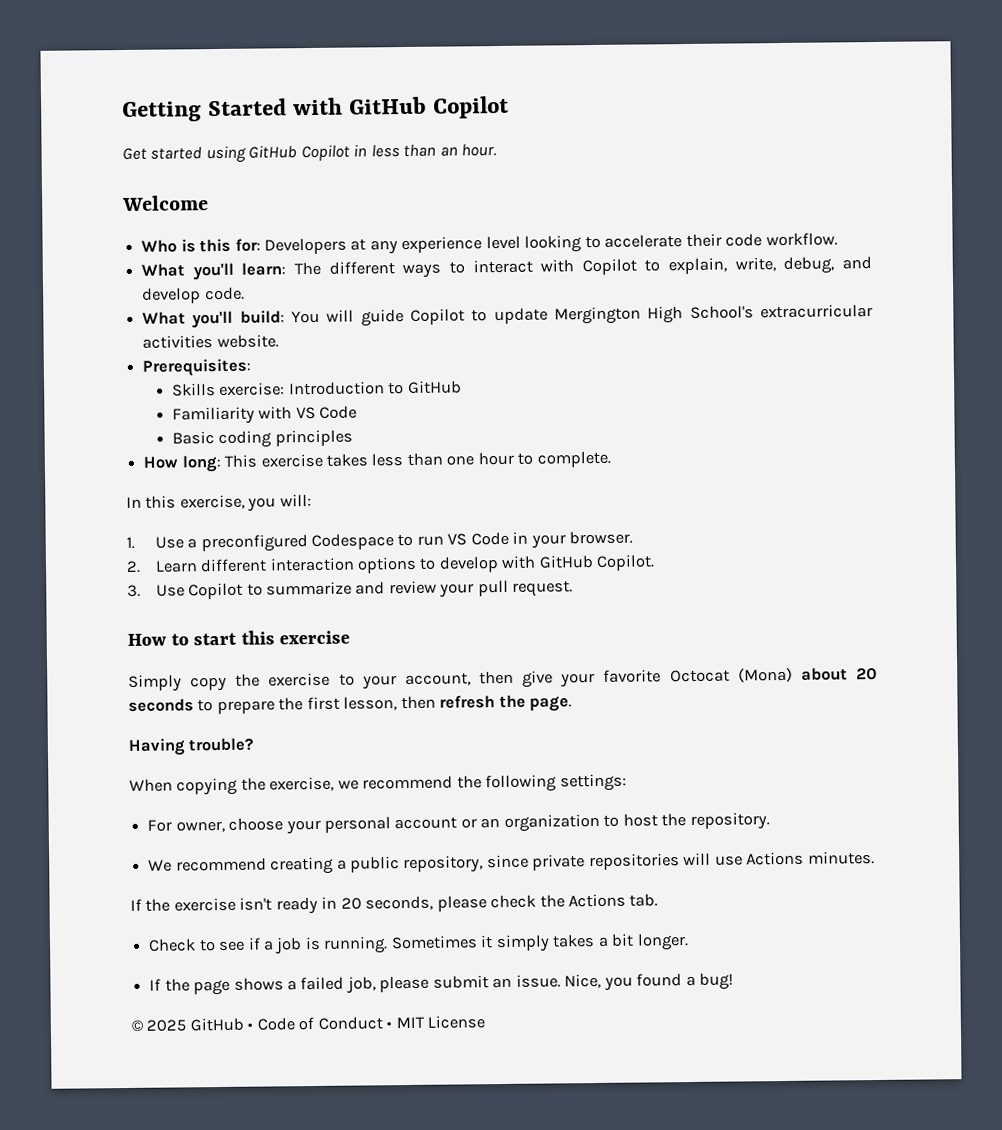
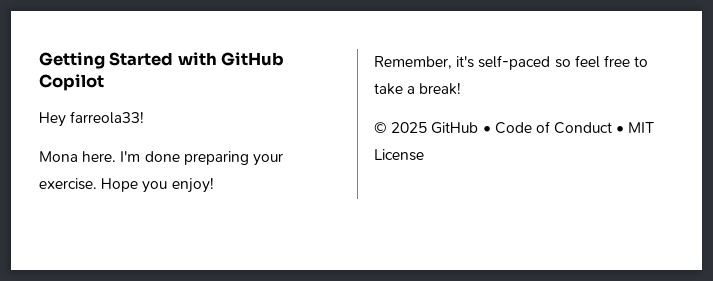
- Get started using GitHub Copilot in less than an hour.
- Welcome
- Who is this for: Developers at any experience level looking to accelerate their code workflow.
- What you'll learn: The different ways to interact with Copilot to explain, write, debug, and develop code.
- What you'll build: You will guide Copilot to update Mergington High School's extracurricular activities website.
- Prerequisites:
- Skills exercise: Introduction to GitHub
- Familiarity with VS Code
- Basic coding principles
- How long: This exercise takes less than one hour to complete.
- In this exercise, you will:
- 1. Use a preconfigured Codespace to run VS Code in your browser.
- 2. Learn different interaction options to develop with GitHub Copilot.
- 3. Use Copilot to summarize and review your pull request.
- How to start this exercise
- Simply copy the exercise to your account, then give your favorite Octocat (Mona) about 20 seconds to prepare the first lesson, then refresh the page.
- Having trouble?
- When copying the exercise, we recommend the following settings:
- For owner, choose your personal account or an organization to host the repository.
- We recommend creating a public repository, since private repositories will use Actions minutes.
- If the exercise isn't ready in 20 seconds, please check the Actions tab.
- Check to see if a job is running. Sometimes it simply takes a bit longer.
- If the page shows a failed job, please submit an issue. Nice, you found a bug!
+ Hey farreola33!
+ Mona here. I'm done preparing your exercise. Hope you enjoy!
+ Remember, it's self-paced so feel free to take a break!

